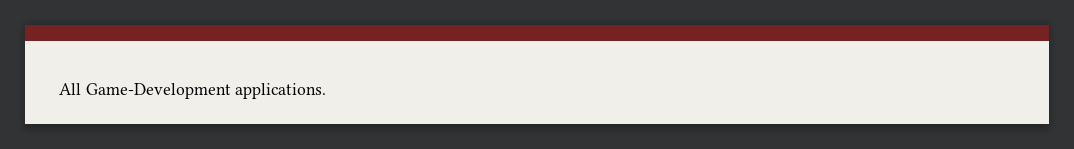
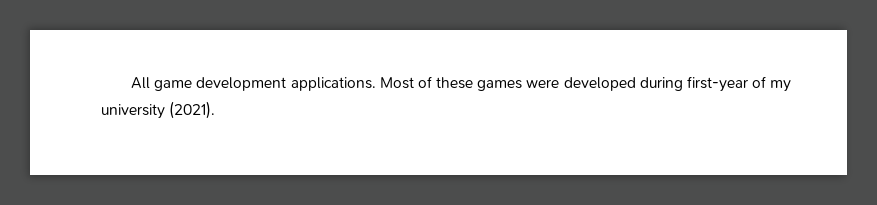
- All Game-Development applications.
+ All game development applications. Most of these games were developed during first-year of my university (2021).

